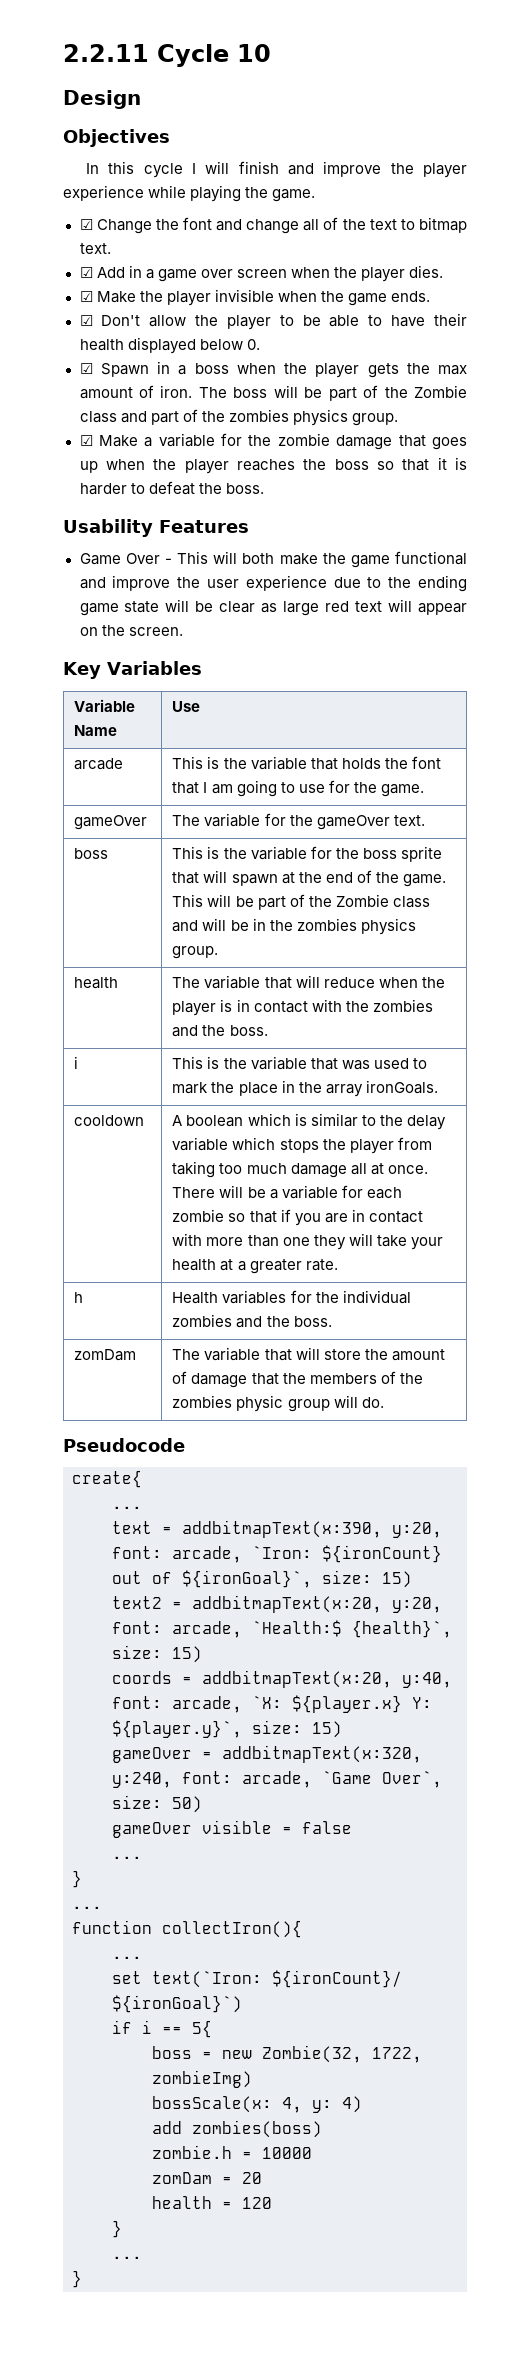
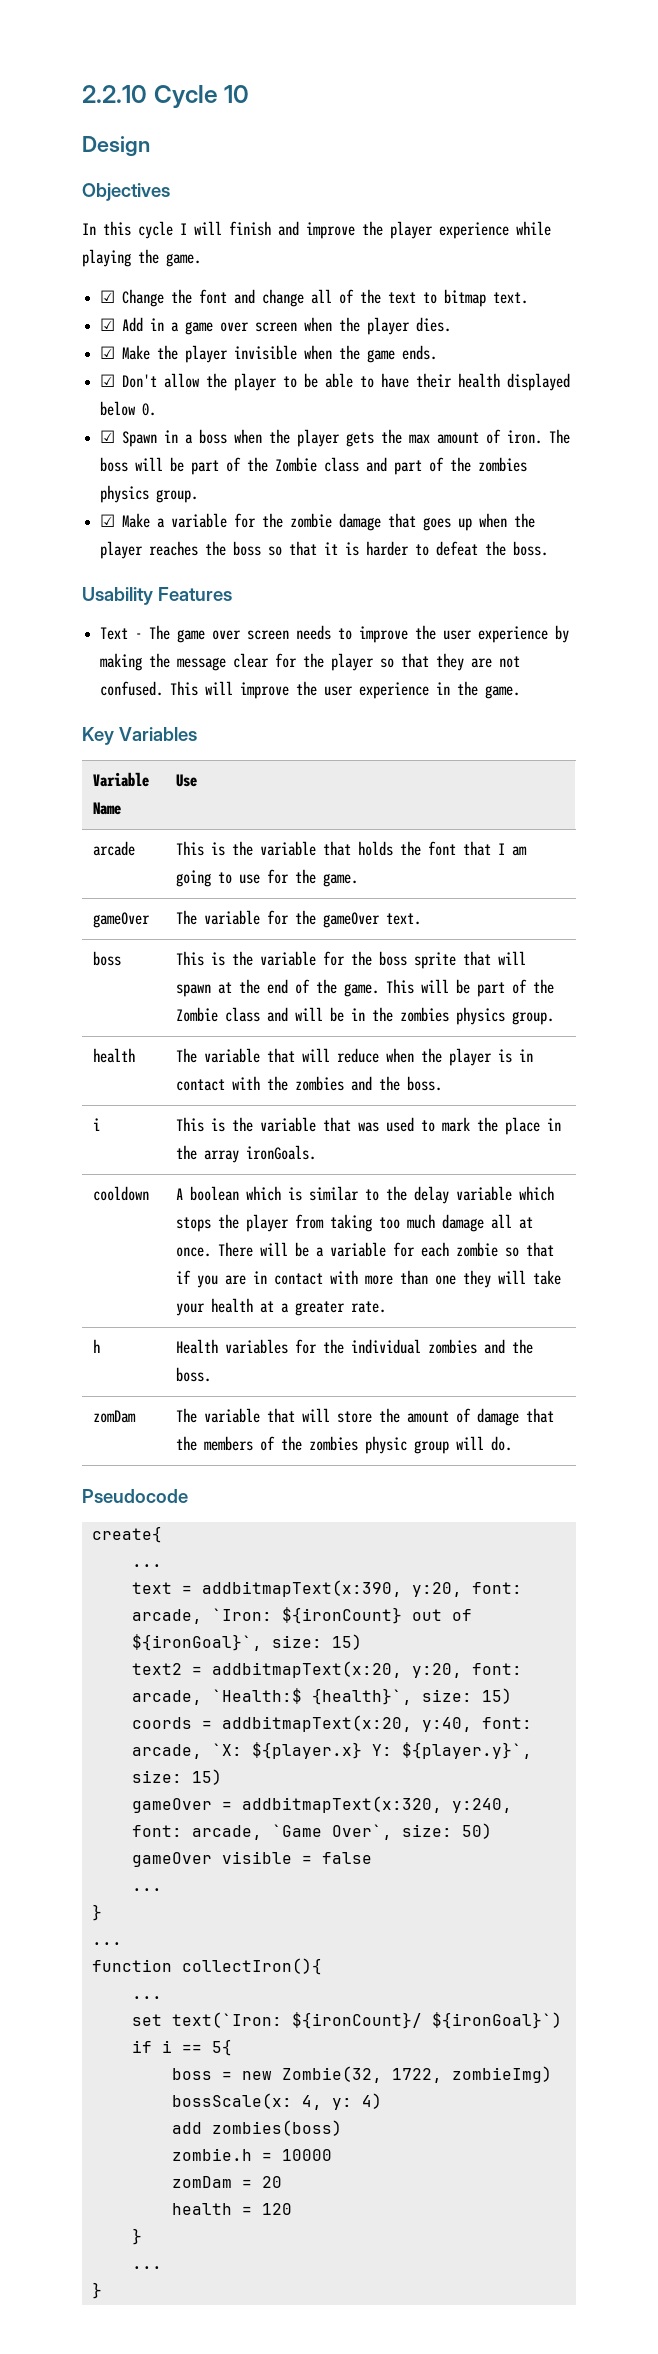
- 2.2.11 Cycle 10
+ 2.2.10 Cycle 10
- Game Over - This will both make the game functional and improve the user experience due to the ending game state will be clear as large red text will appear on the screen.
+ Text - The game over screen needs to improve the user experience by making the message clear for the player so that they are not confused. This will improve the user experience in the game.

